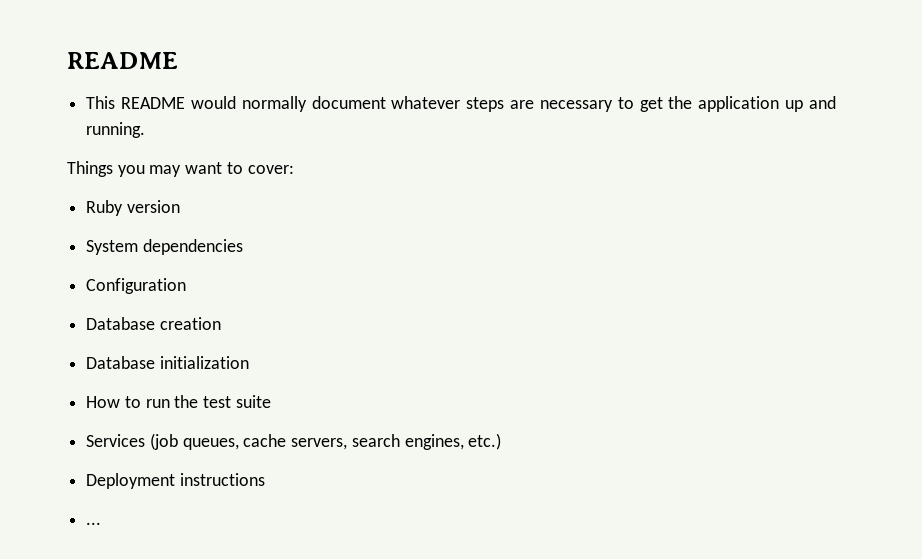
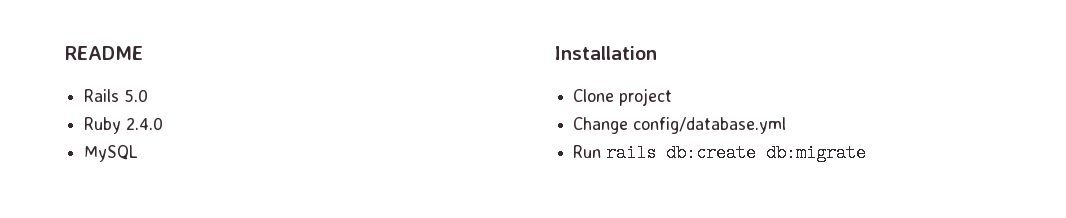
- This README would normally document whatever steps are necessary to get the application up and running.
- Things you may want to cover:
- Ruby version
- System dependencies
- Configuration
- Database creation
- Database initialization
- How to run the test suite
- Services (job queues, cache servers, search engines, etc.)
- Deployment instructions
- ...
+ Rails 5.0
+ Ruby 2.4.0
+ MySQL
+ Installation
+ Clone project
+ Change config/database.yml
+ Run rails db:create db:migrate

